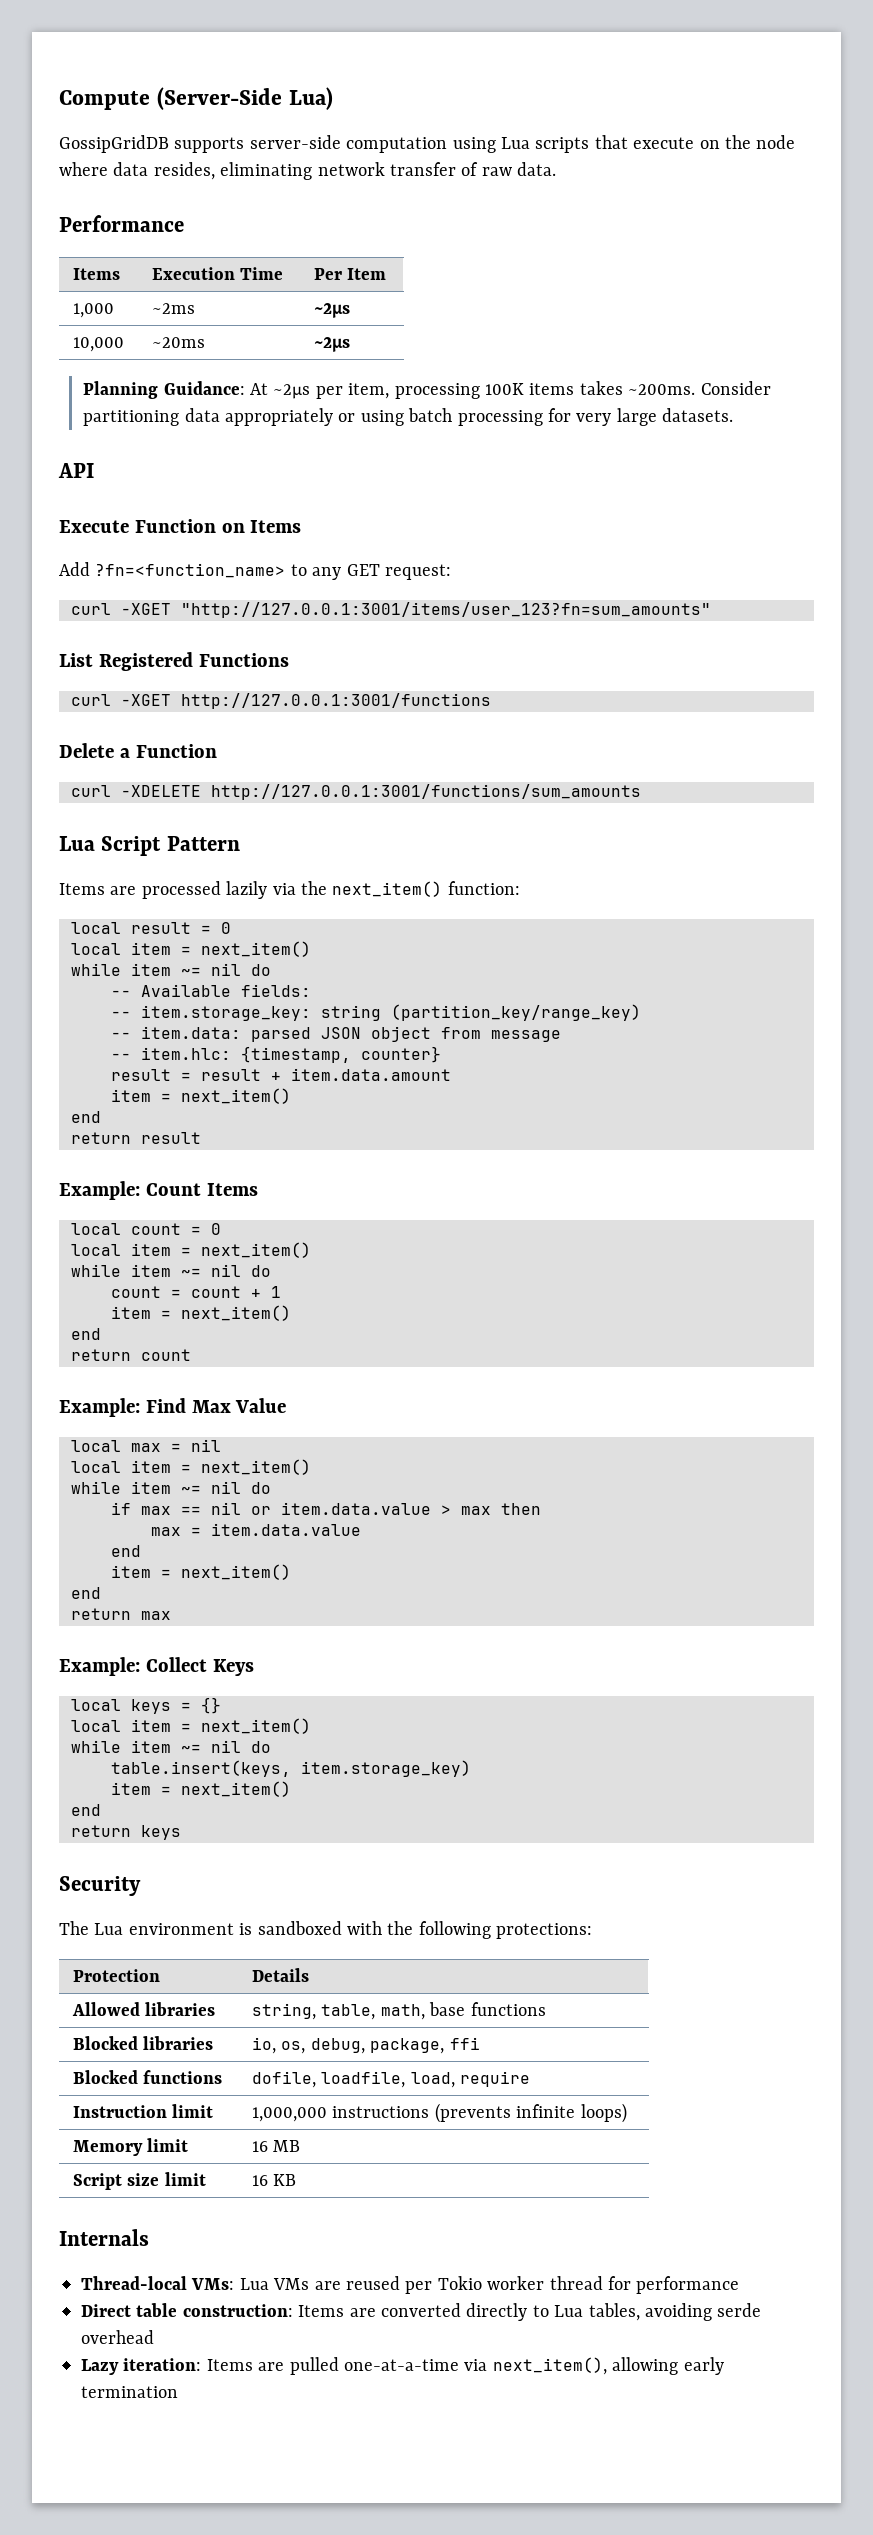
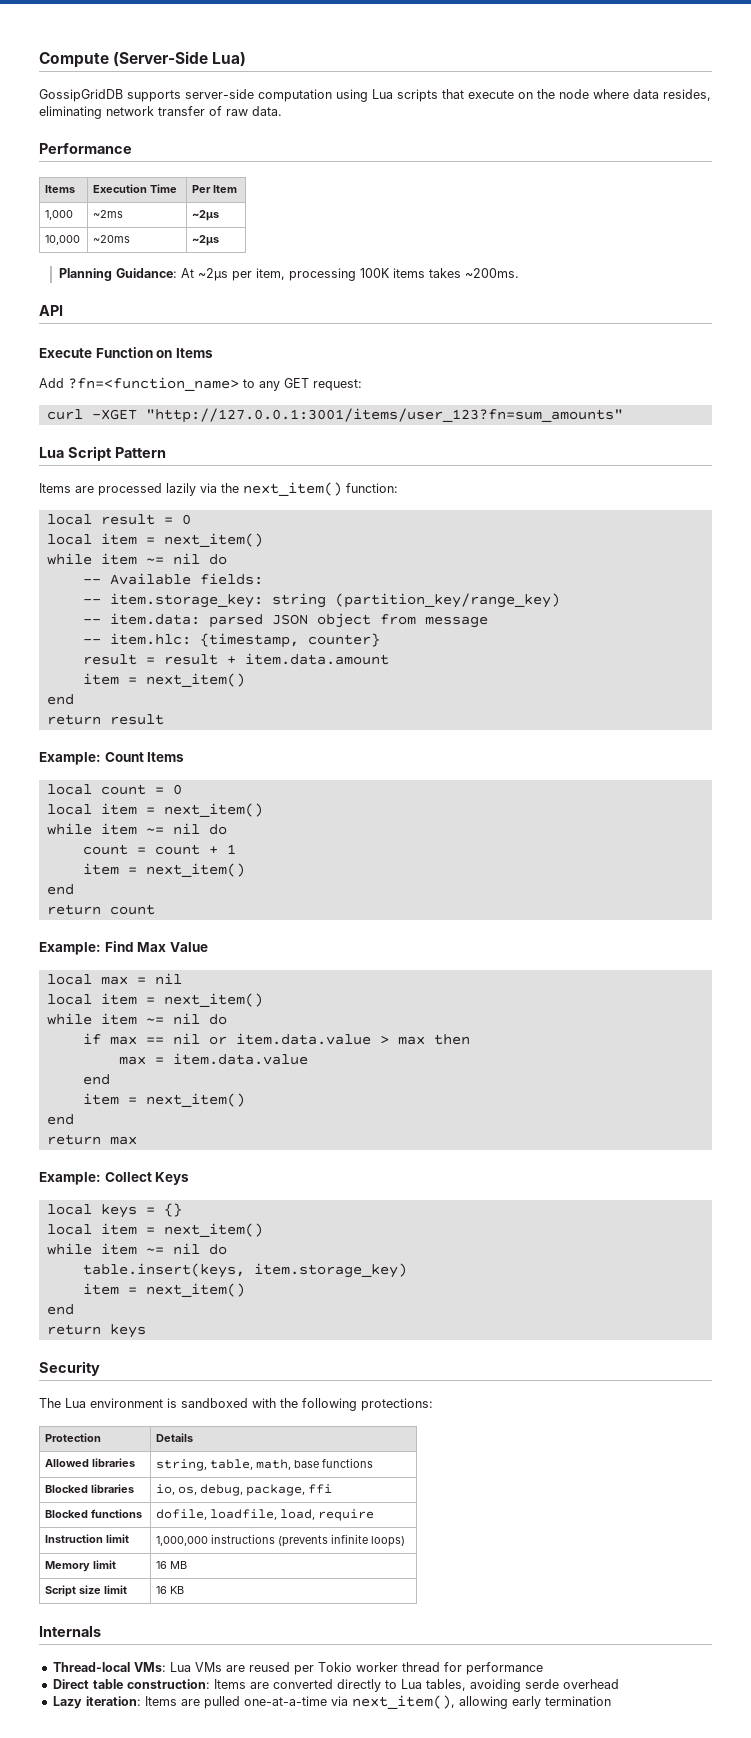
- Consider partitioning data appropriately or using batch processing for very large datasets.
- List Registered Functions
- curl -XGET http://127.0.0.1:3001/functions
- Delete a Function
- curl -XDELETE http://127.0.0.1:3001/functions/sum_amounts

